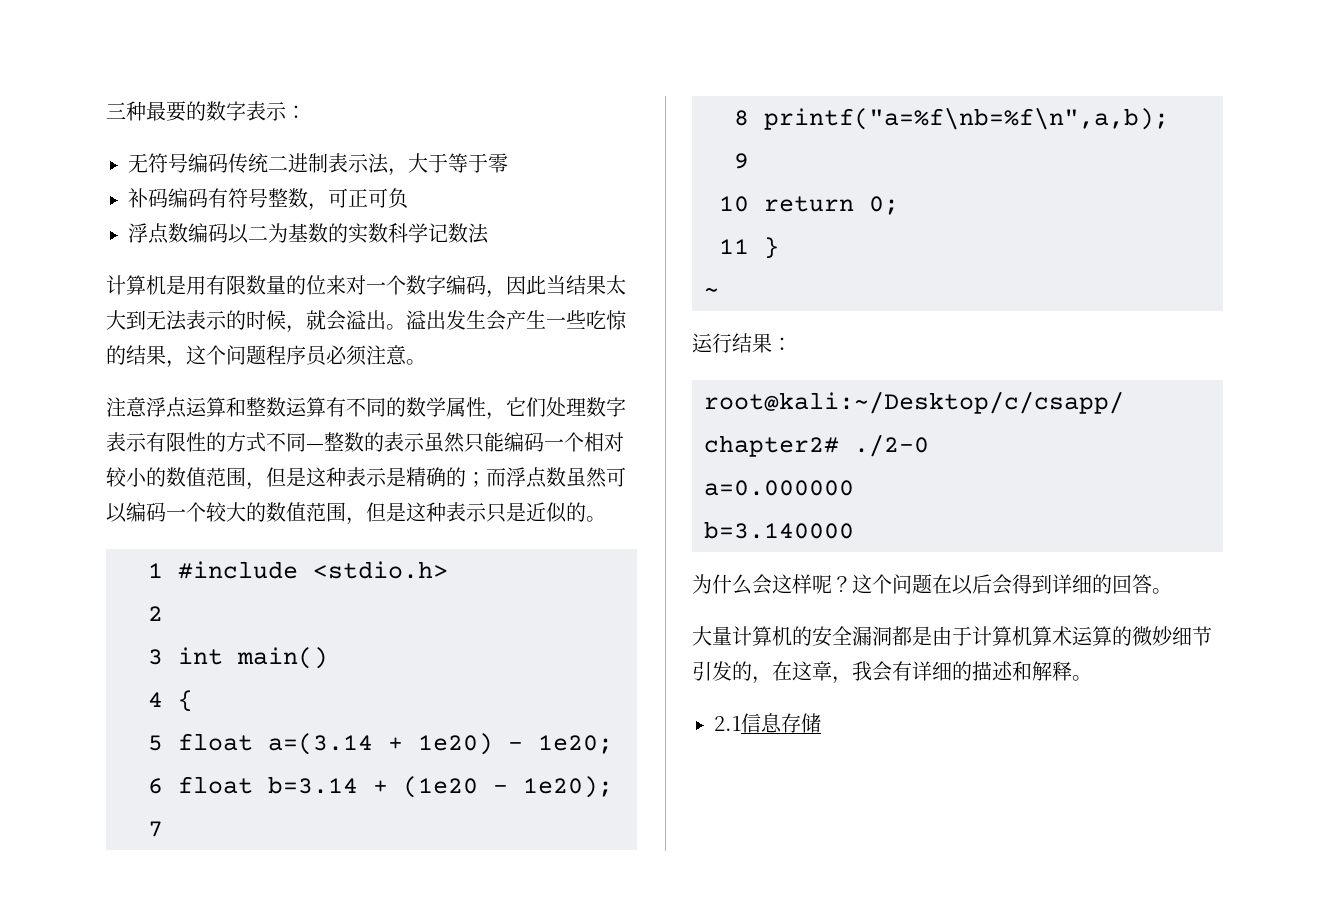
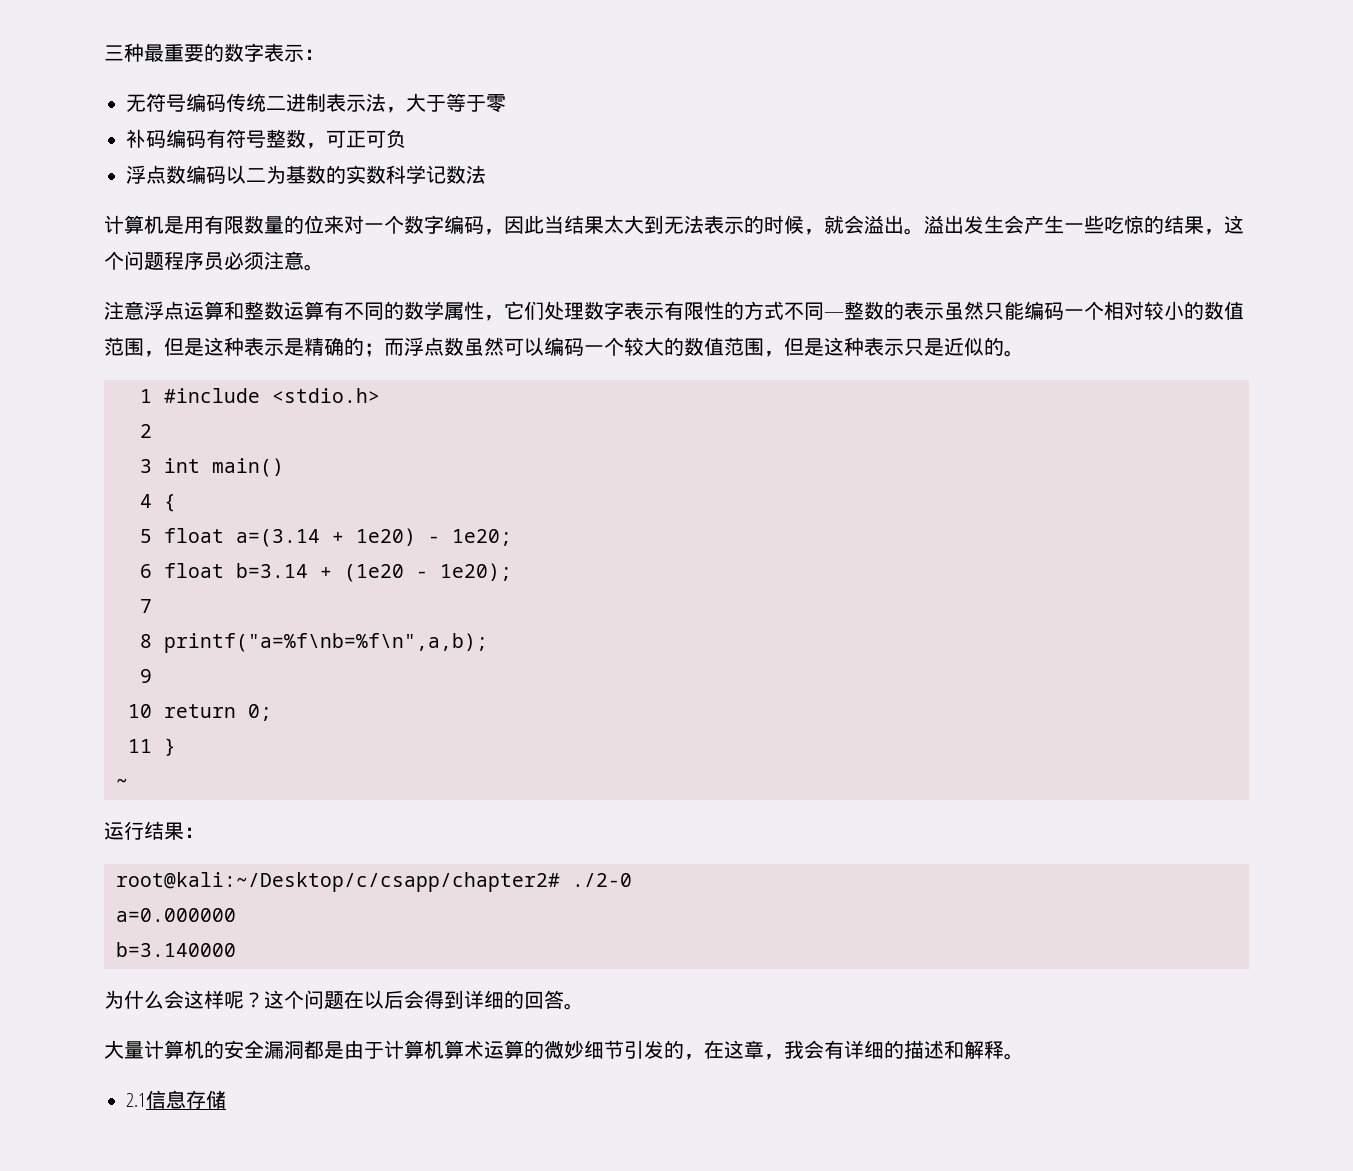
- 三种最要的数字表示：
+ 三种最重要的数字表示：

